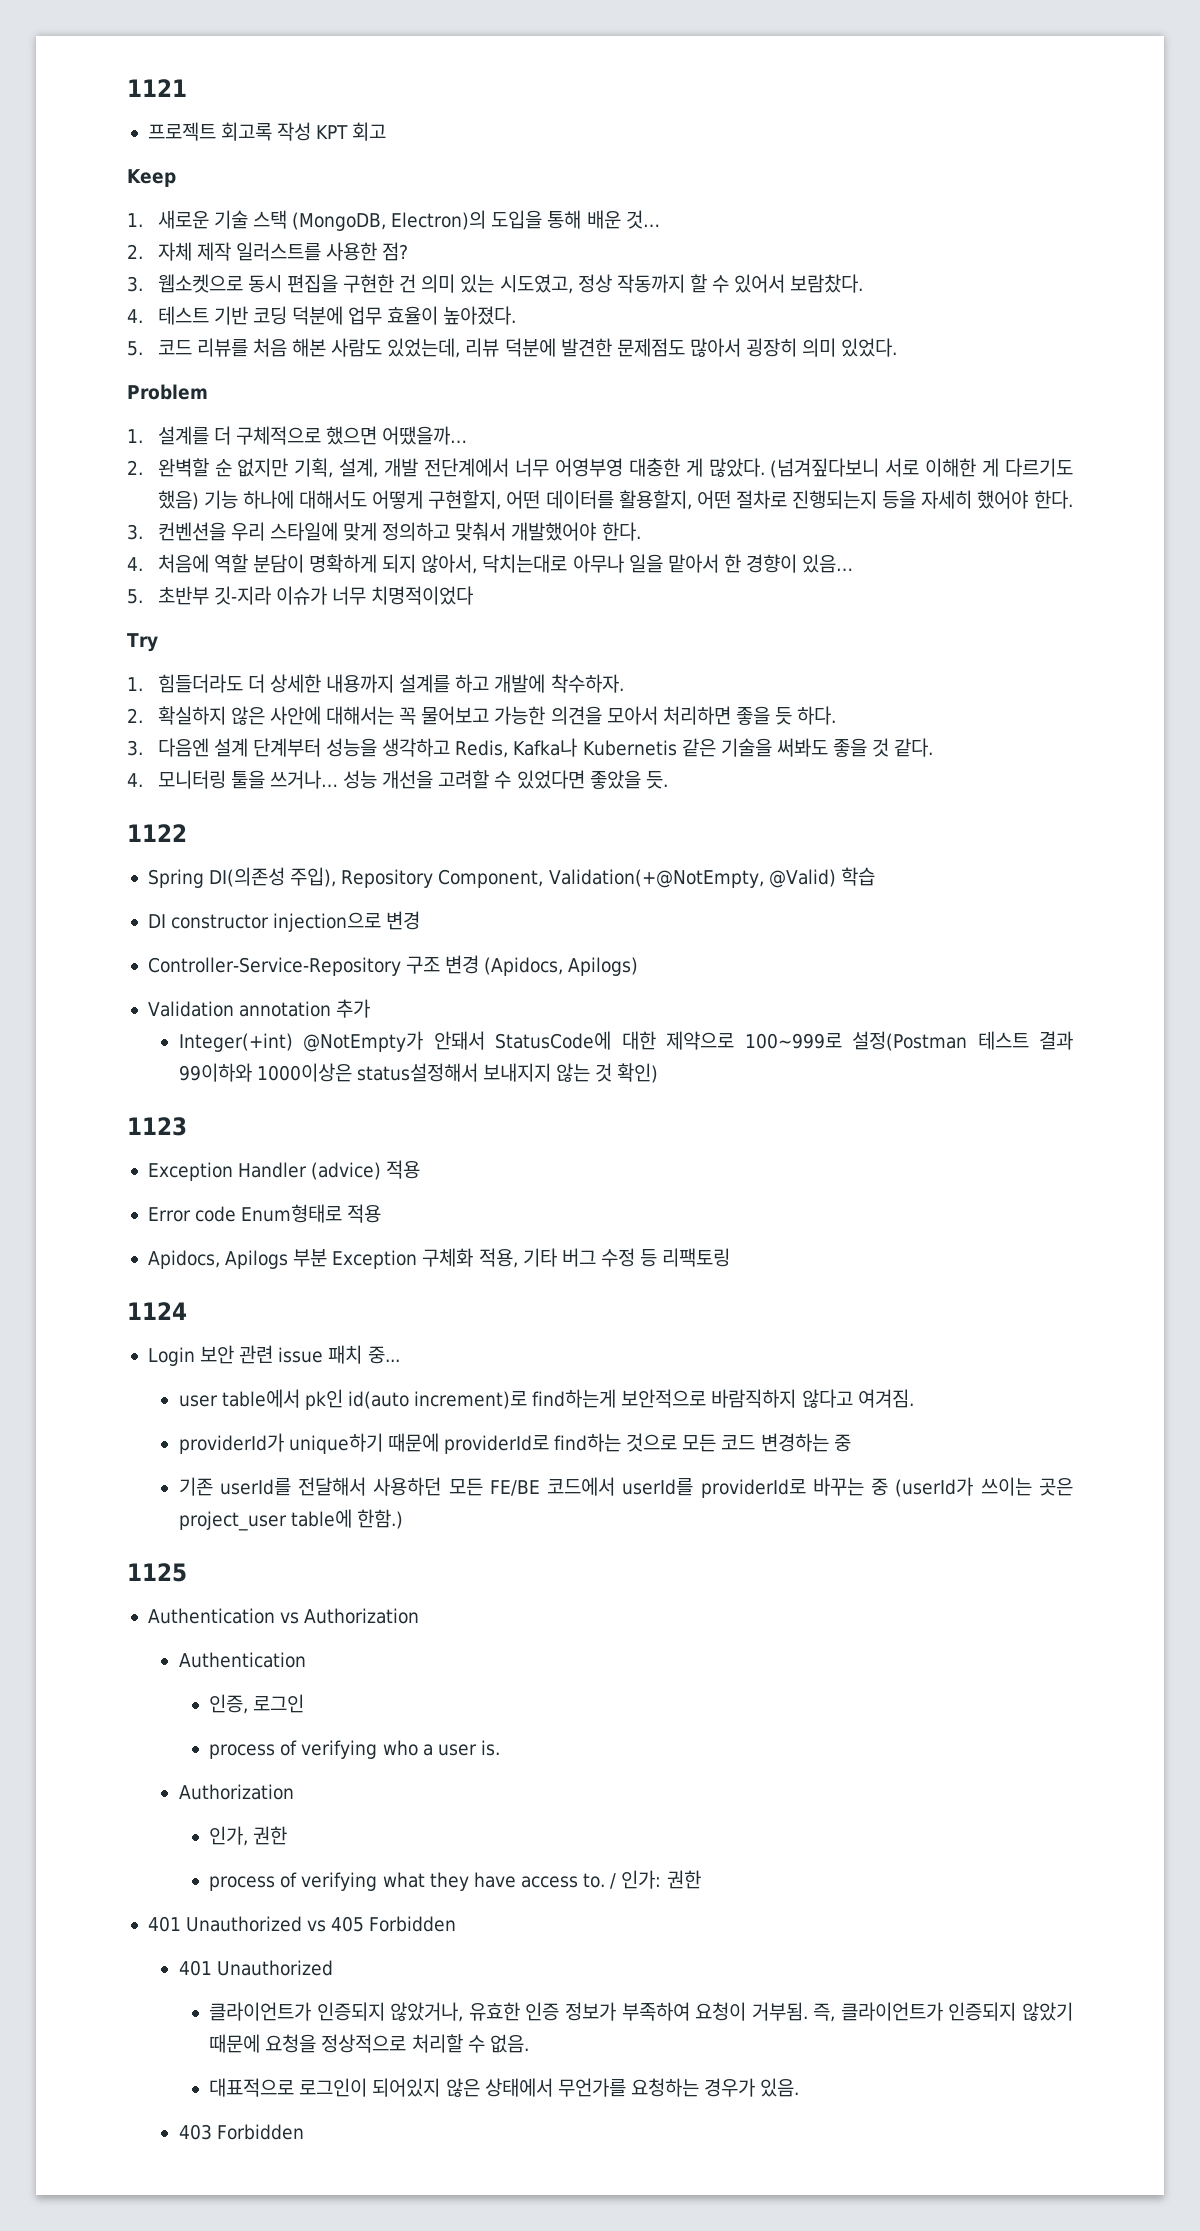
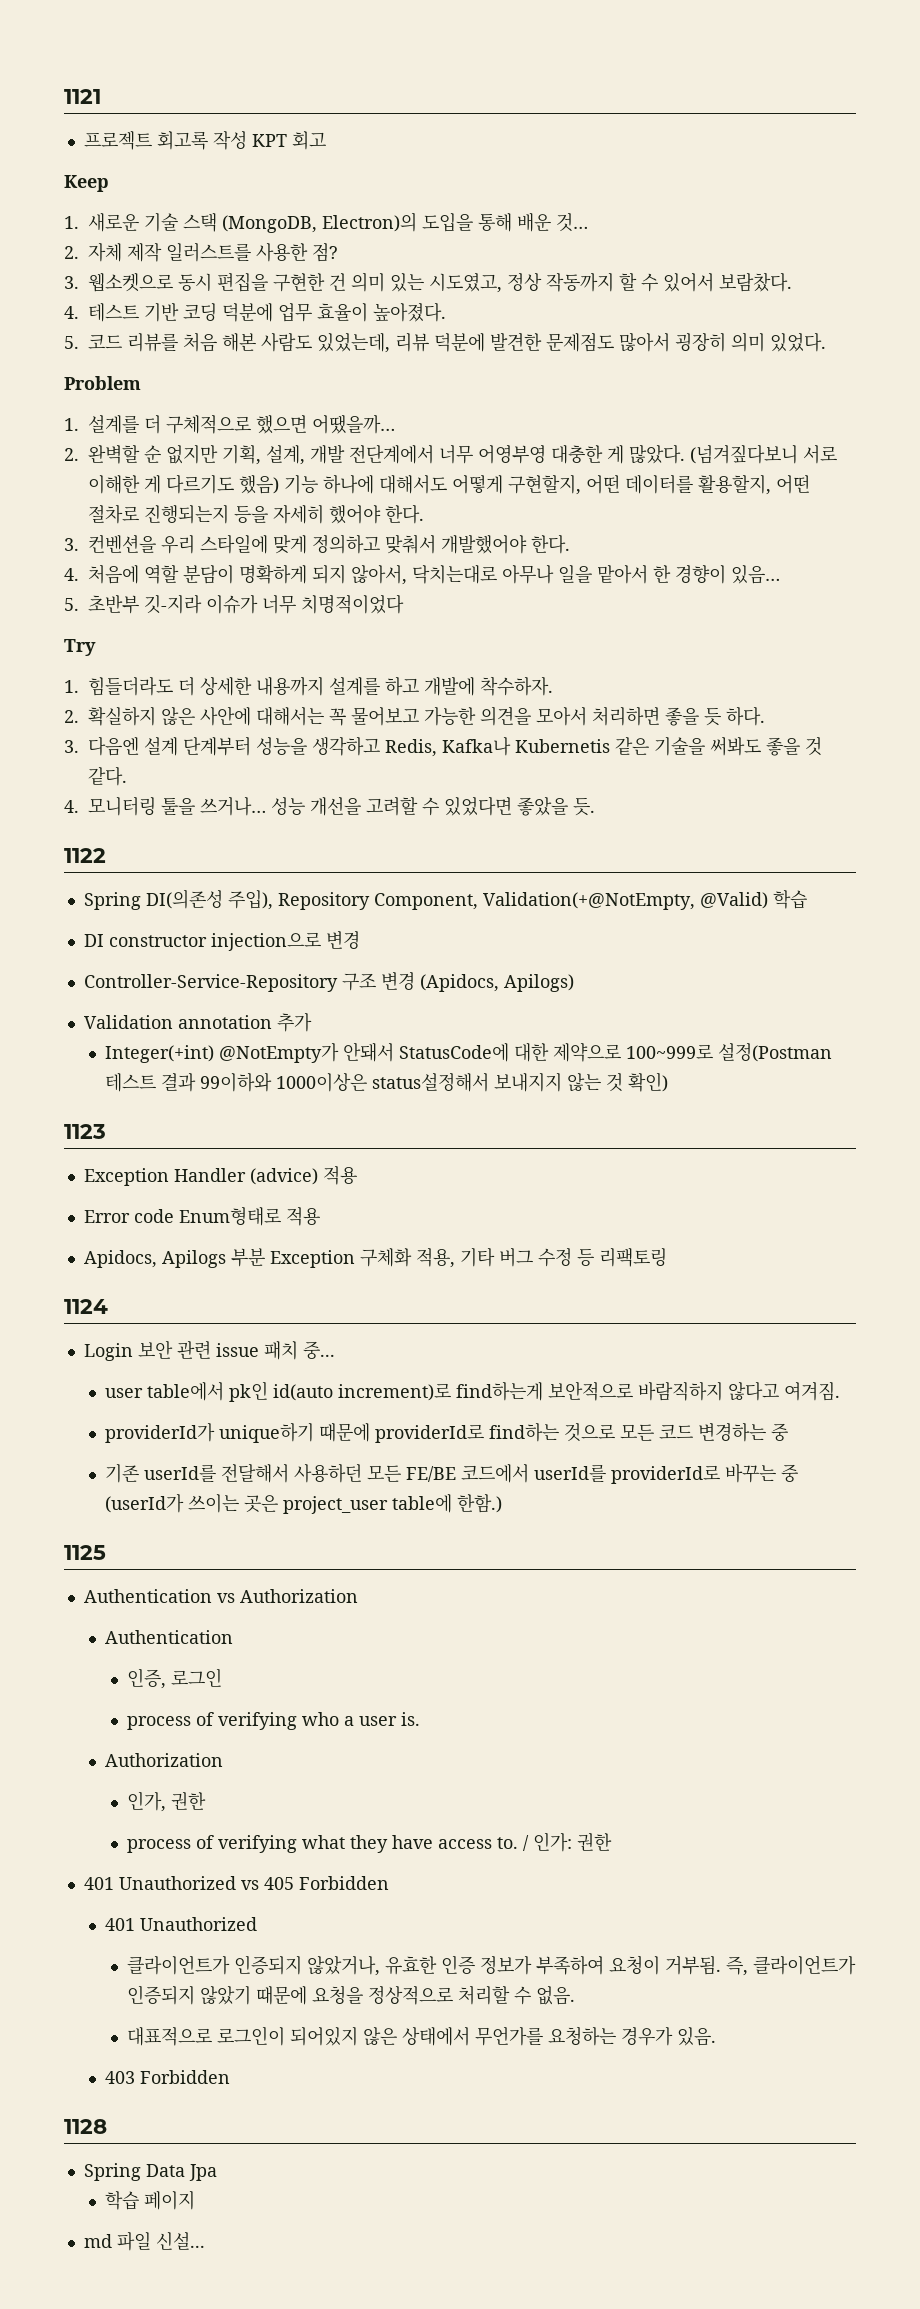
+ 1128
+ Spring Data Jpa
+ 학습 페이지
+ md 파일 신설...

